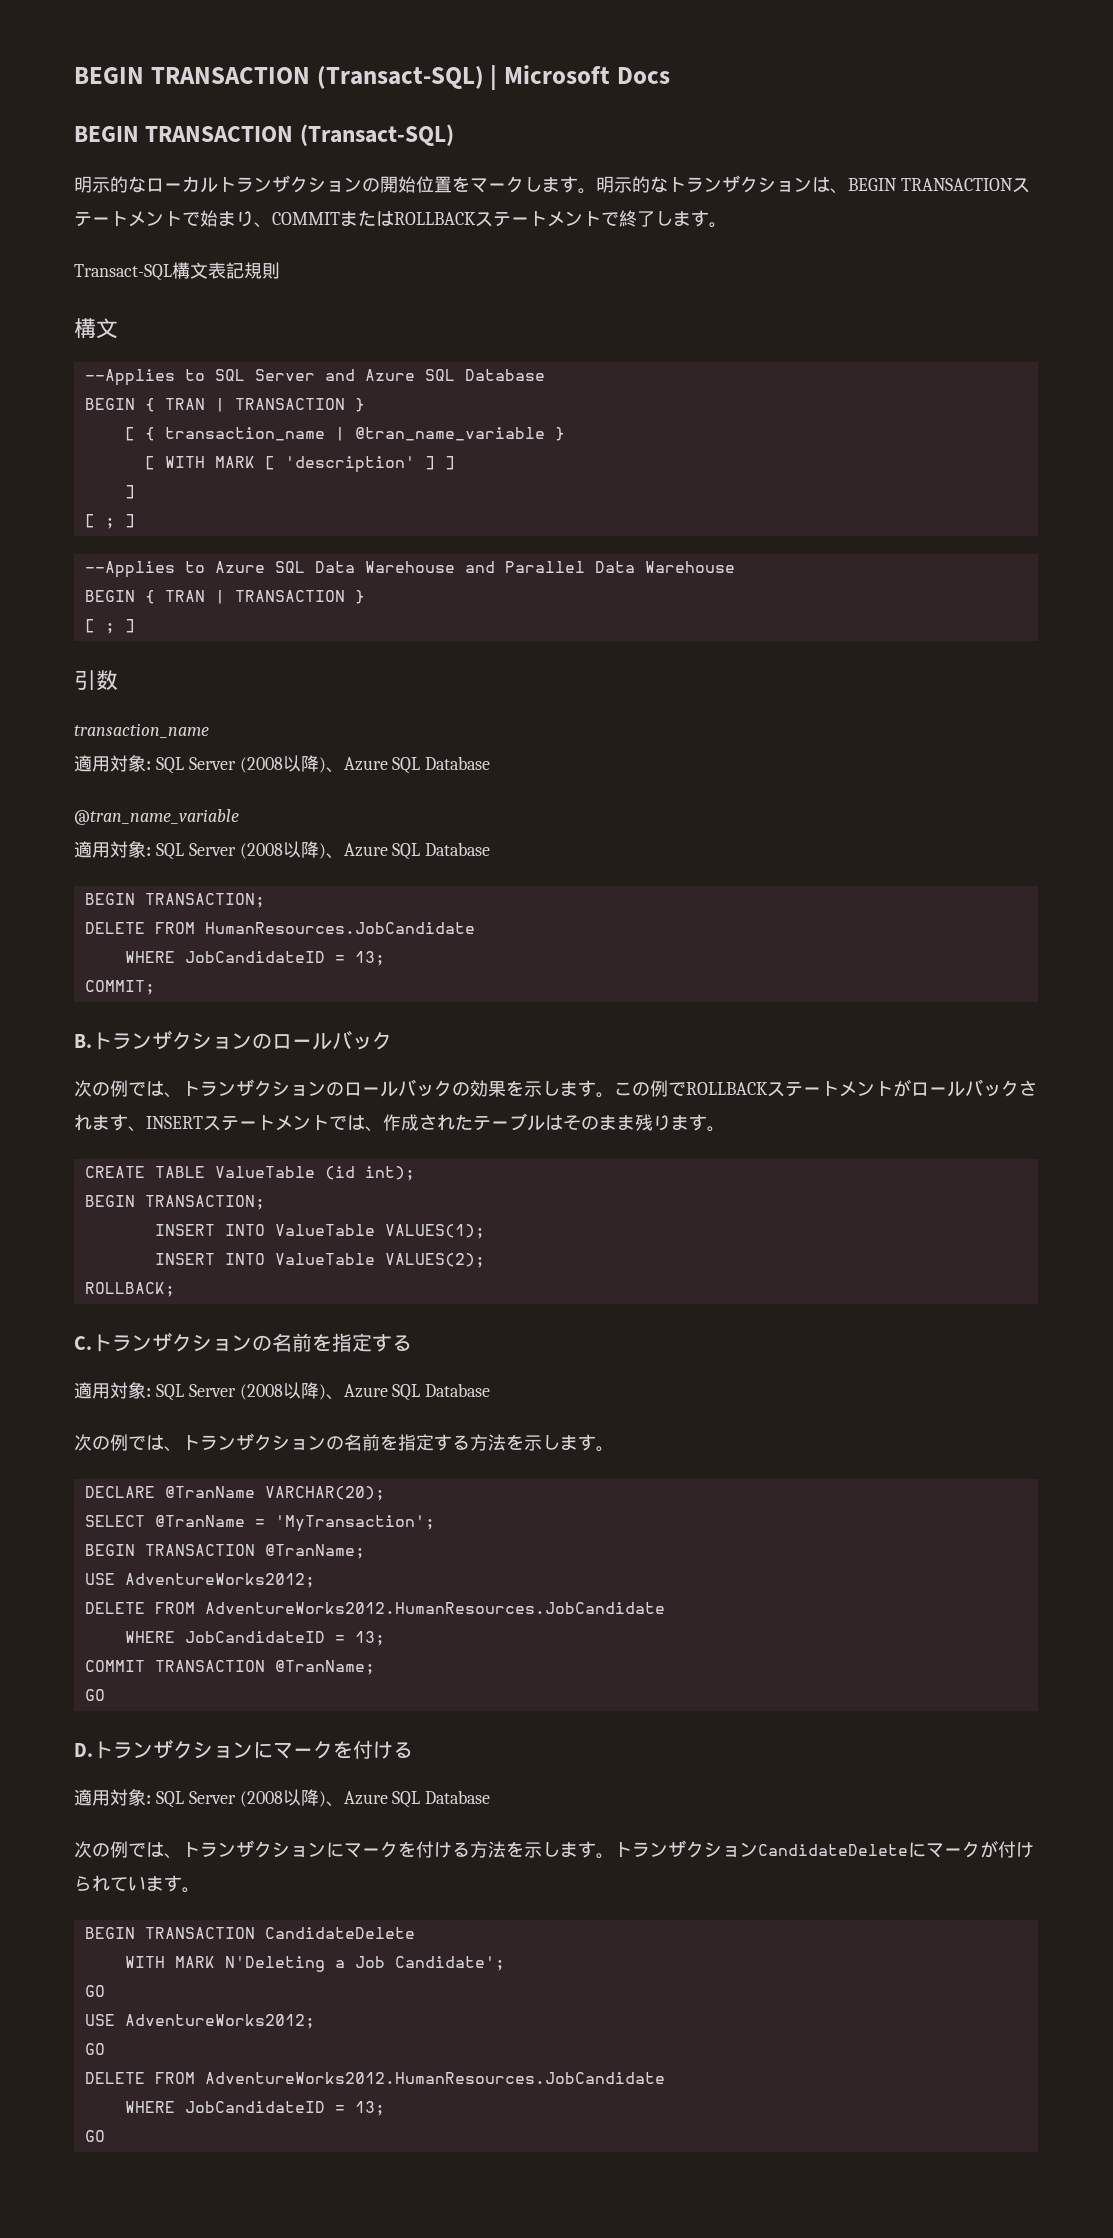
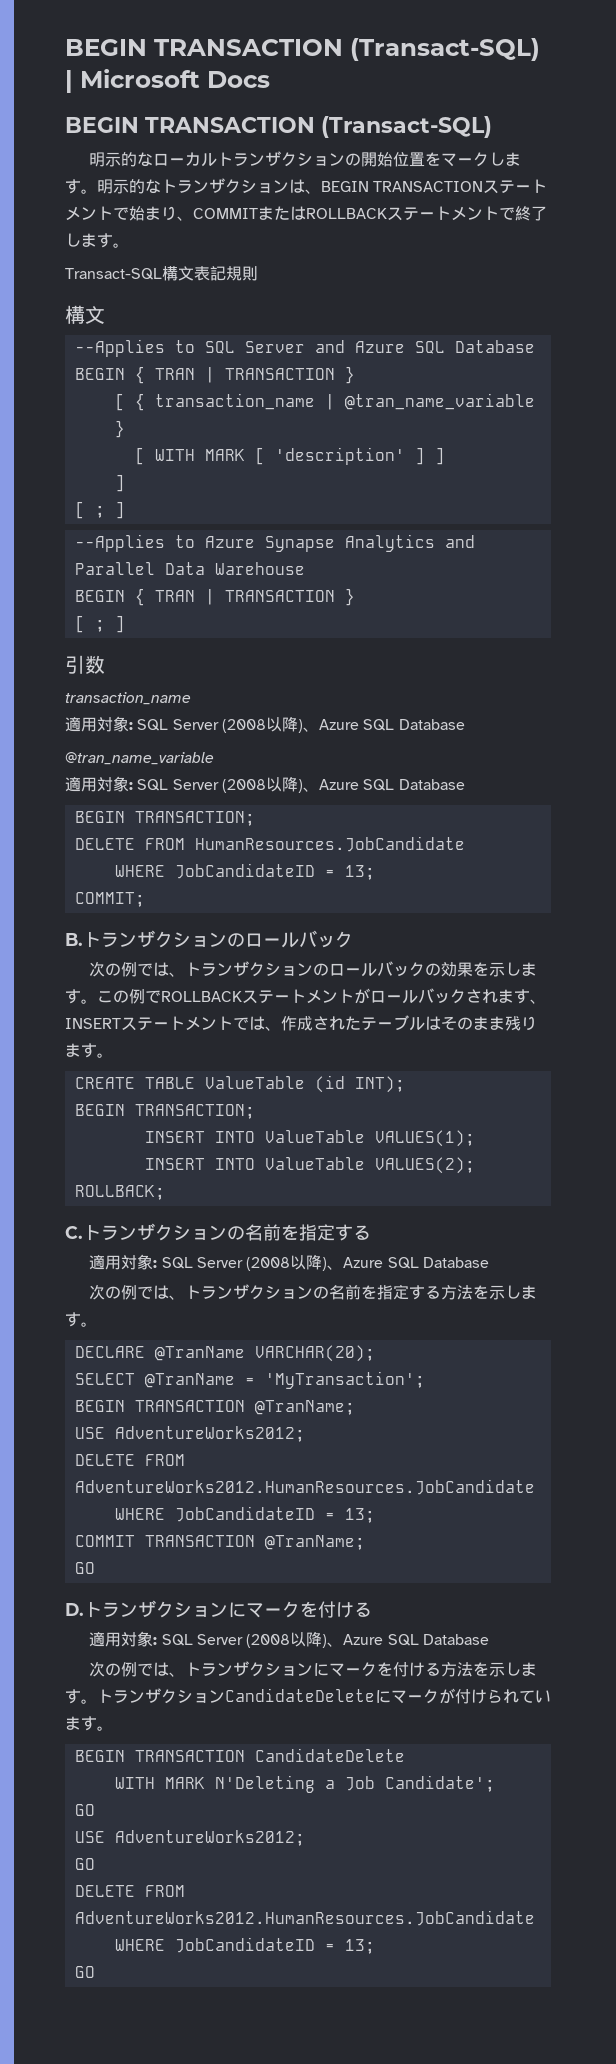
- --Applies to Azure SQL Data Warehouse and Parallel Data Warehouse
+ --Applies to Azure Synapse Analytics and Parallel Data Warehouse
- CREATE TABLE ValueTable (id int);
+ CREATE TABLE ValueTable (id INT);

